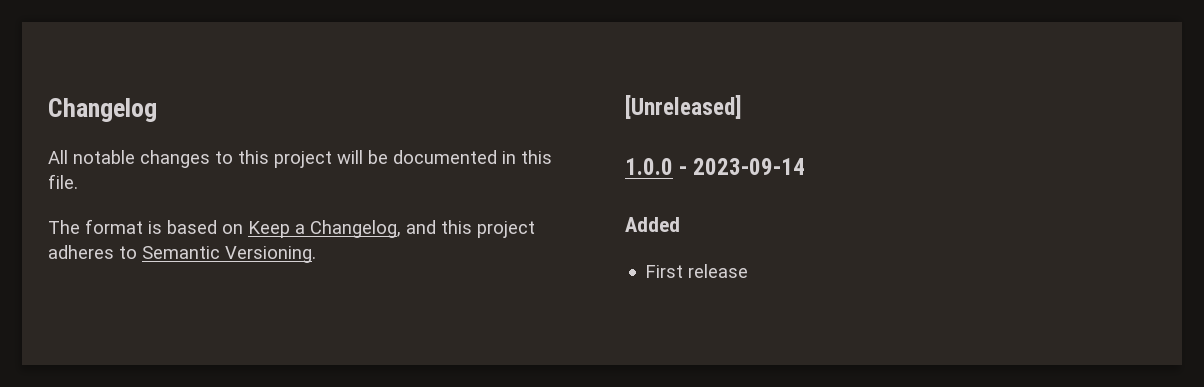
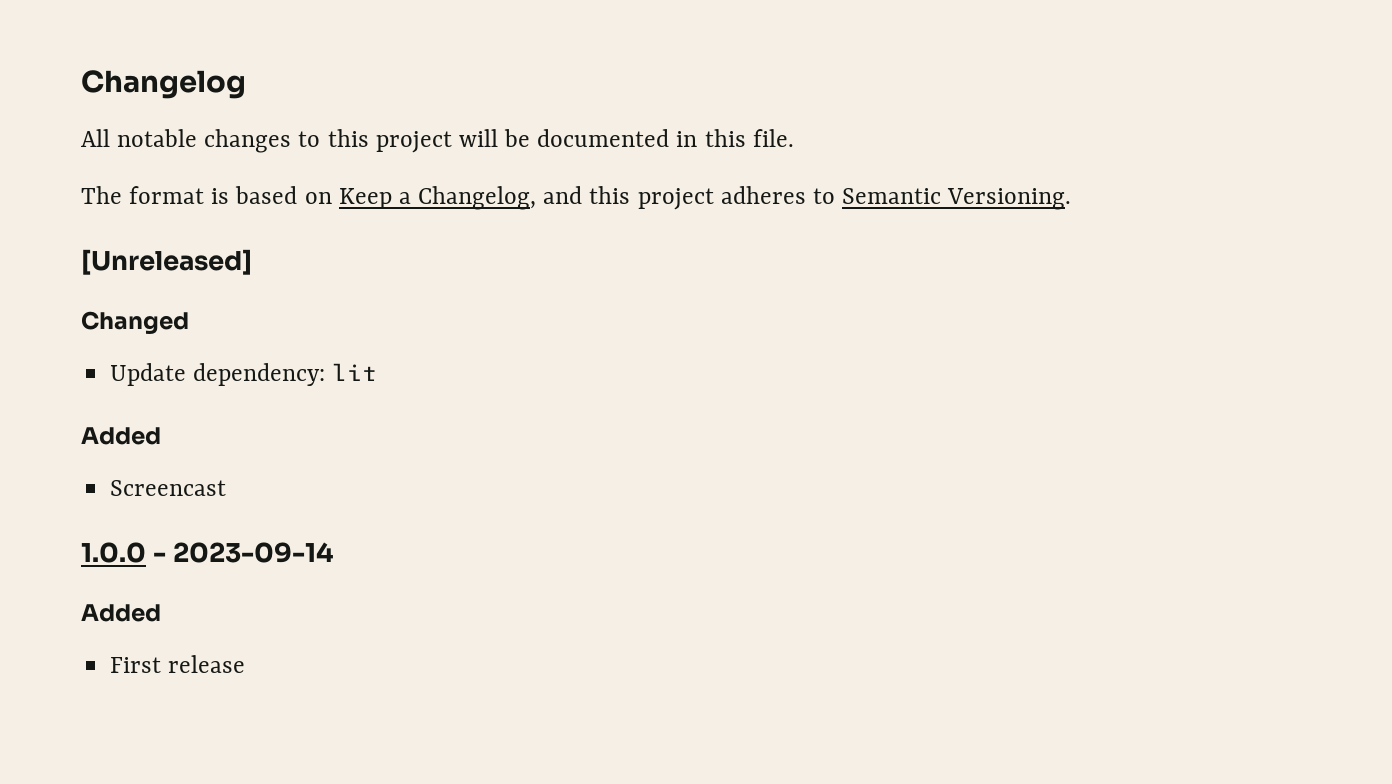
+ Changed
+ Update dependency: lit
+ Added
+ Screencast

